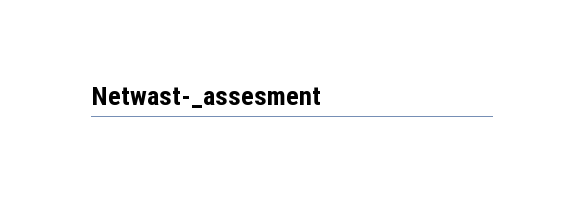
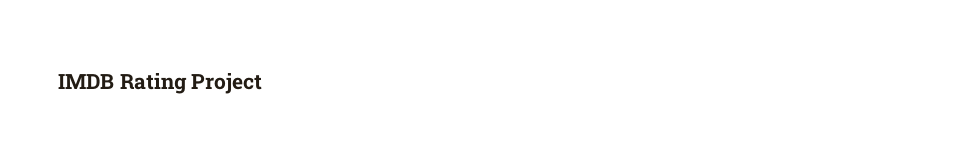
- Netwast-_assesment
+ IMDB Rating Project

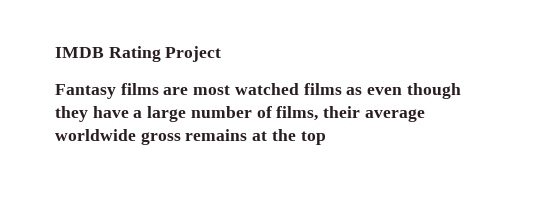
+ Fantasy films are most watched films as even though they have a large number of films, their average worldwide gross remains at the top

